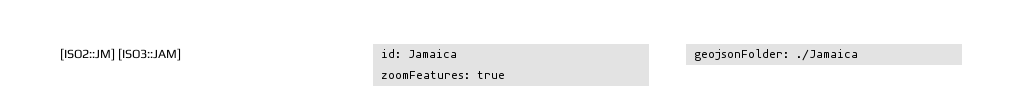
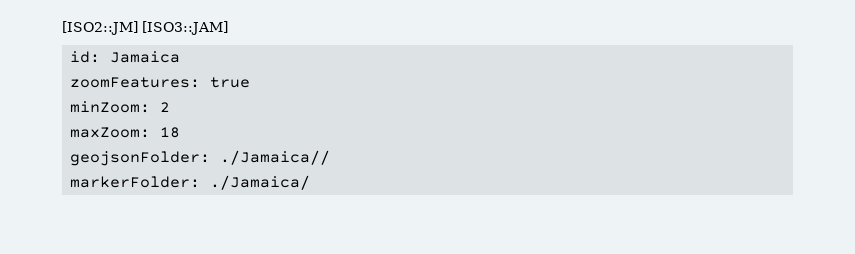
- geojsonFolder: ./Jamaica
+ minZoom: 2
+ maxZoom: 18
+ geojsonFolder: ./Jamaica//
+ markerFolder: ./Jamaica/

